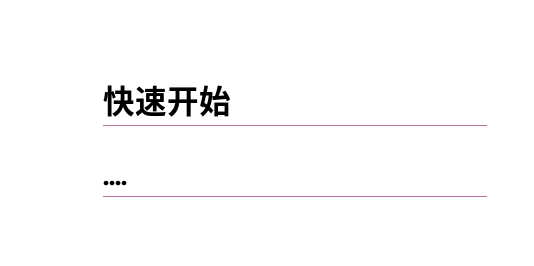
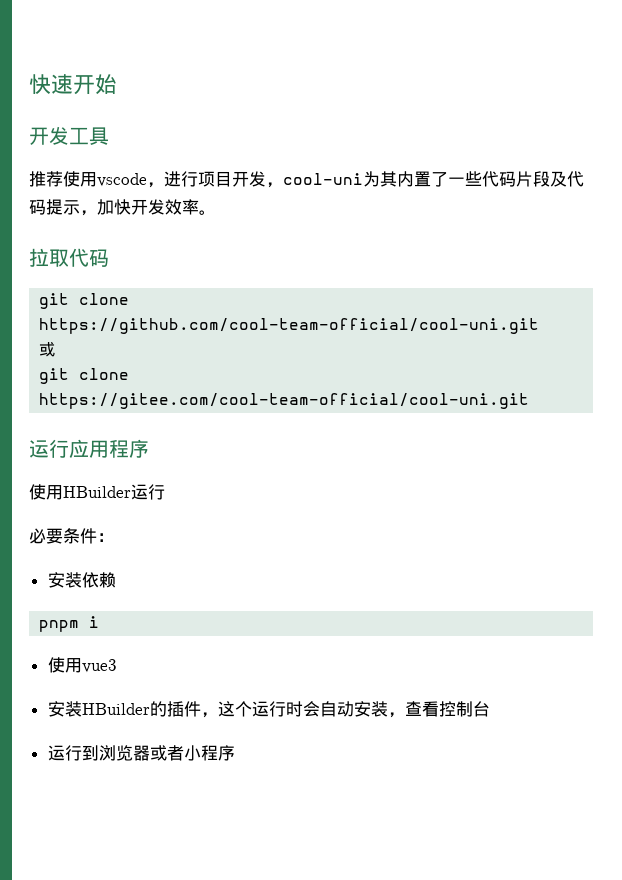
- ....
+ 开发工具
+ 推荐使用vscode，进行项目开发，cool-uni为其内置了一些代码片段及代码提示，加快开发效率。
+ 拉取代码
+ git clone https://github.com/cool-team-official/cool-uni.git
+ 或
+ git clone https://gitee.com/cool-team-official/cool-uni.git
+ 运行应用程序
+ 使用HBuilder运行
+ 必要条件：
+ 安装依赖
+ pnpm i
+ 使用vue3
+ 安装HBuilder的插件，这个运行时会自动安装，查看控制台
+ 运行到浏览器或者小程序

